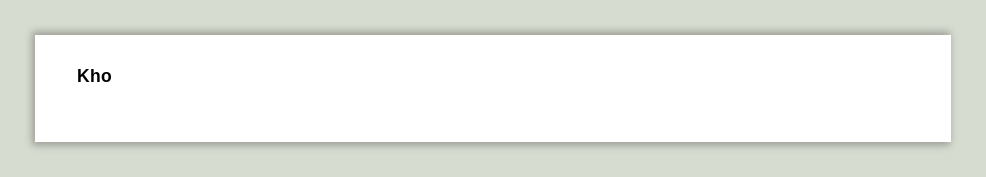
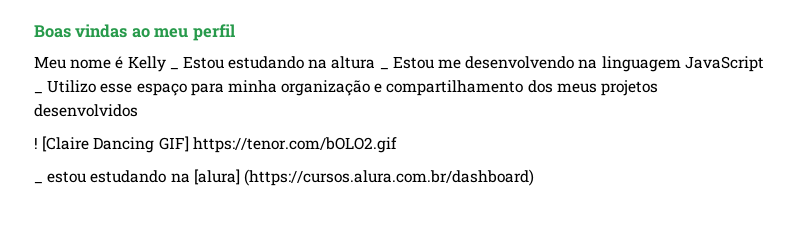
- Kho
+ Boas vindas ao meu perfil
+ Meu nome é Kelly _ Estou estudando na altura _ Estou me desenvolvendo na linguagem JavaScript _ Utilizo esse espaço para minha organização e compartilhamento dos meus projetos desenvolvidos
+ ! [Claire Dancing GIF] https://tenor.com/bOLO2.gif
+ _ estou estudando na [alura] (https://cursos.alura.com.br/dashboard)

